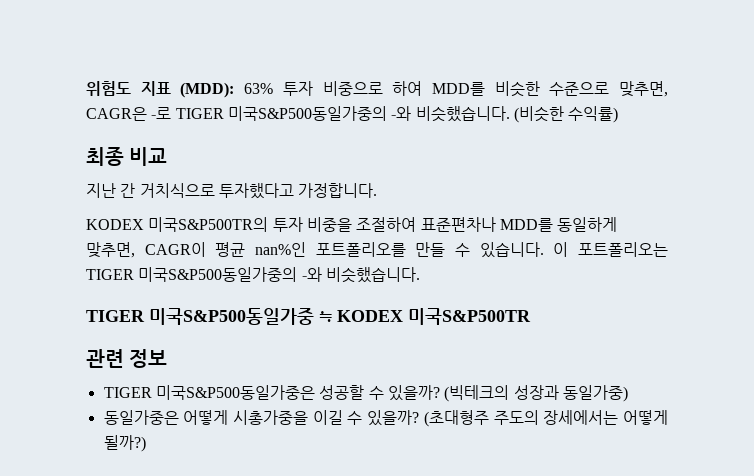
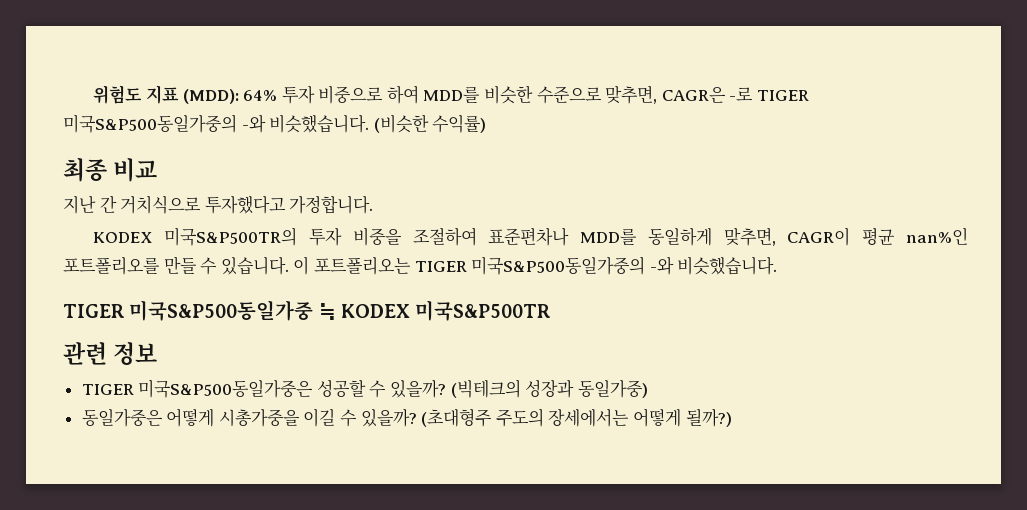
- 위험도 지표 (MDD): 63% 투자 비중으로 하여 MDD를 비슷한 수준으로 맞추면, CAGR은 -로 TIGER 미국S&P500동일가중의 -와 비슷했습니다.
+ 위험도 지표 (MDD): 64% 투자 비중으로 하여 MDD를 비슷한 수준으로 맞추면, CAGR은 -로 TIGER 미국S&P500동일가중의 -와 비슷했습니다.

